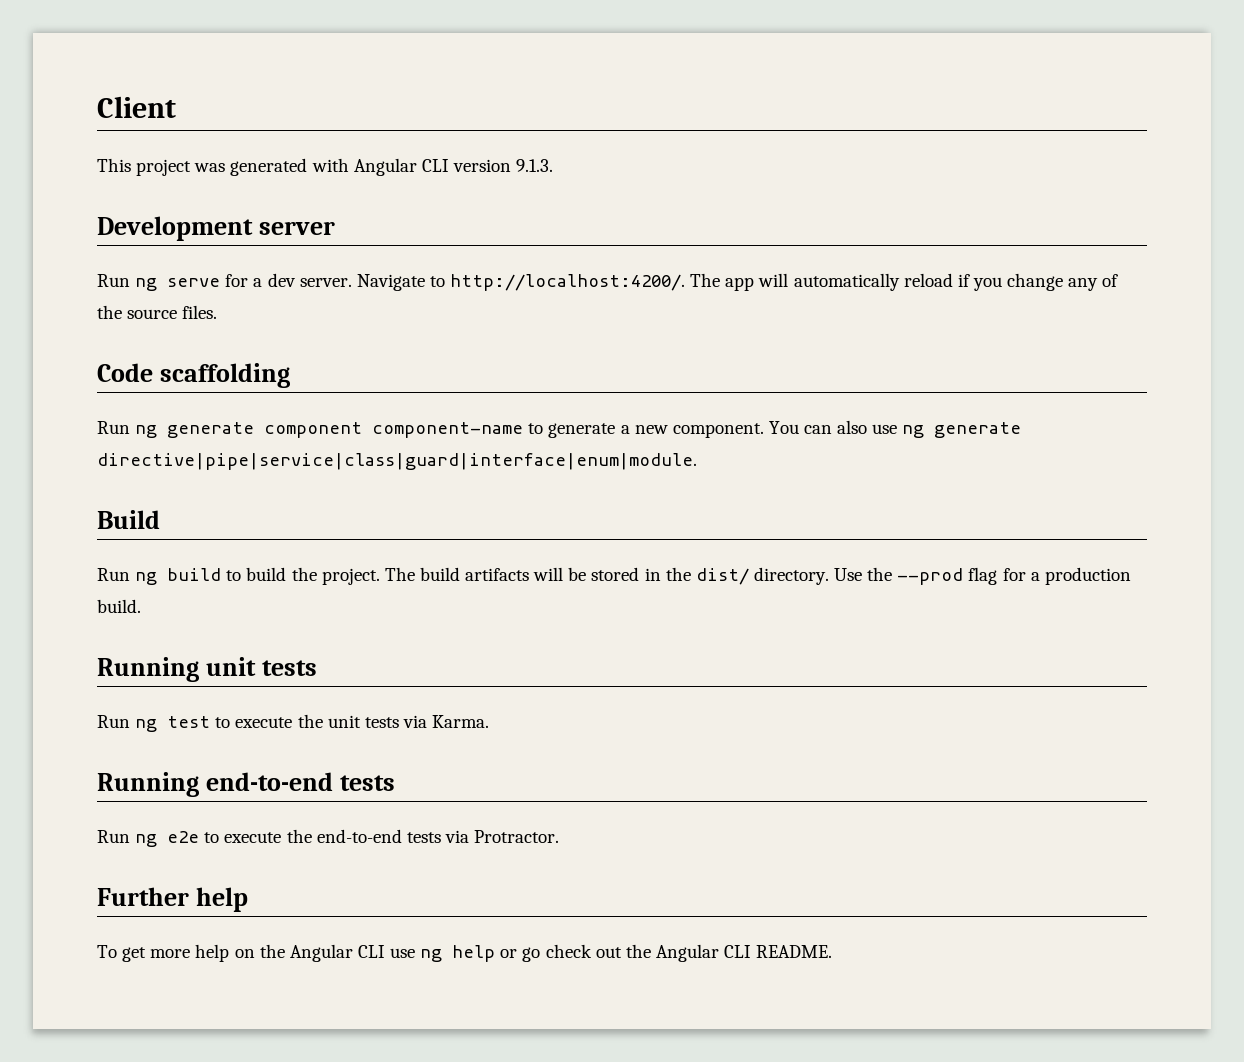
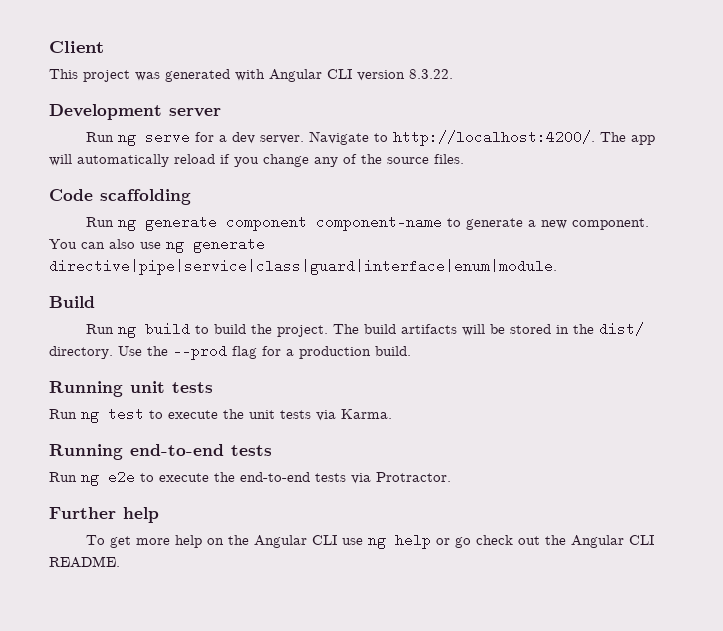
- This project was generated with Angular CLI version 9.1.3.
+ This project was generated with Angular CLI version 8.3.22.

